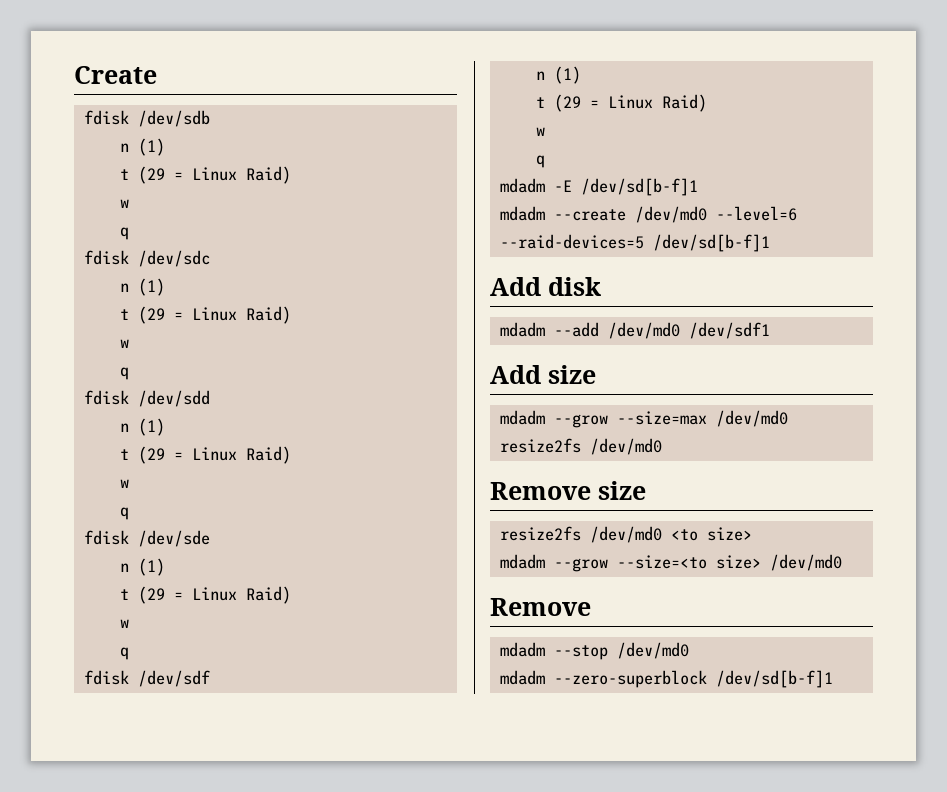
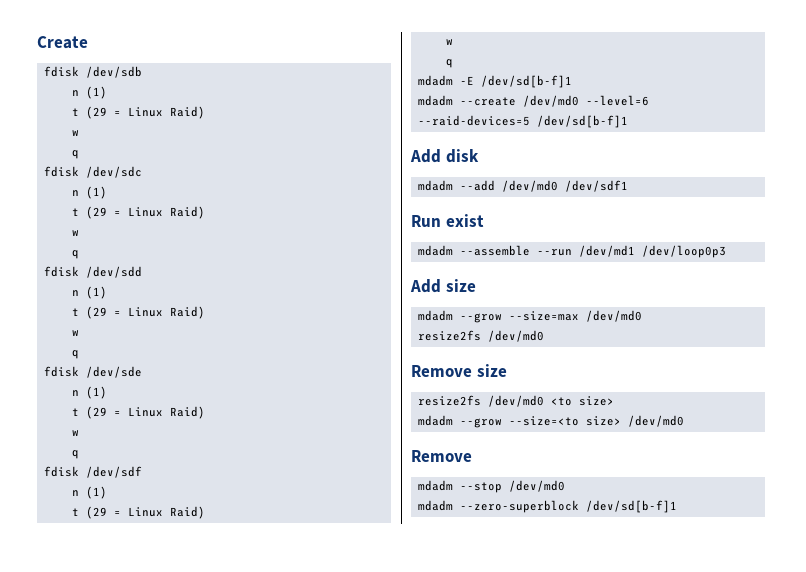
+ Run exist
+ mdadm --assemble --run /dev/md1 /dev/loop0p3

